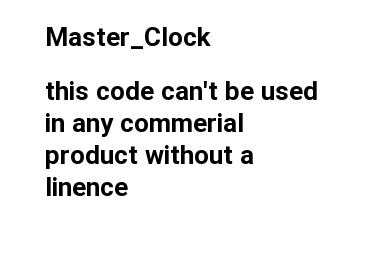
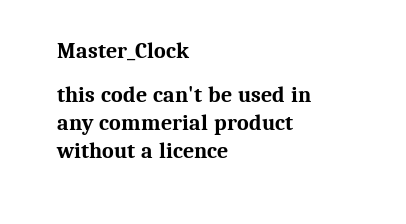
- this code can't be used in any commerial product without a linence
+ this code can't be used in any commerial product without a licence

